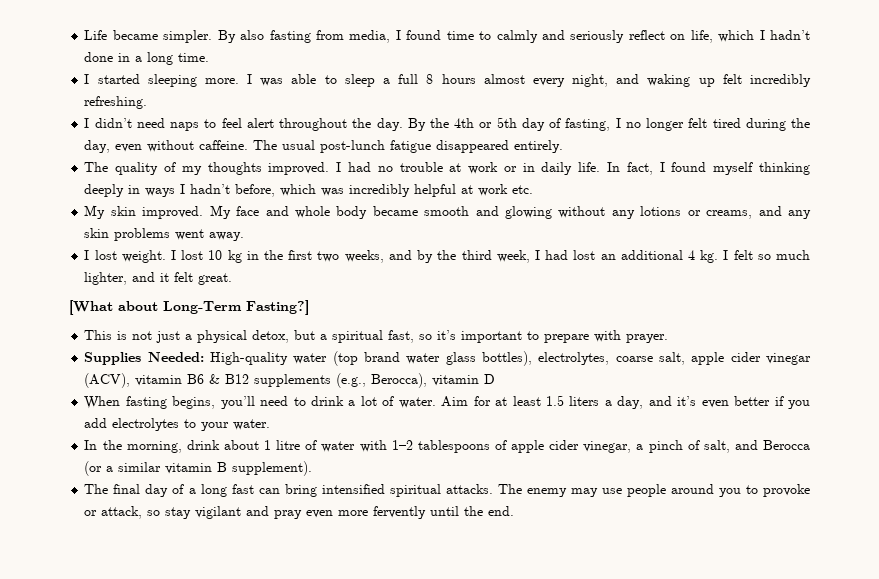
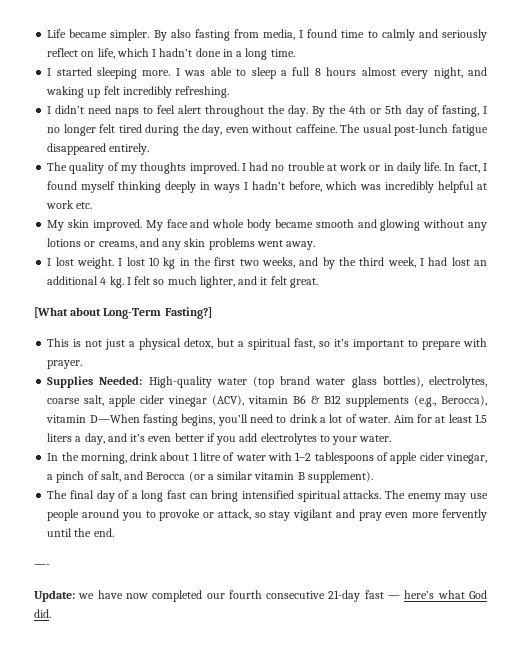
- Supplies Needed: High-quality water (top brand water glass bottles), electrolytes, coarse salt, apple cider vinegar (ACV), vitamin B6 & B12 supplements (e.g., Berocca), vitamin D
- When fasting begins, you’ll need to drink a lot of water.
+ Supplies Needed: High-quality water (top brand water glass bottles), electrolytes, coarse salt, apple cider vinegar (ACV), vitamin B6 & B12 supplements (e.g., Berocca), vitamin D—When fasting begins, you’ll need to drink a lot of water.
+ —-
+ Update: we have now completed our fourth consecutive 21-day fast — here’s what God did.

